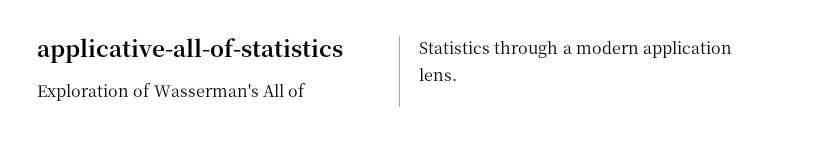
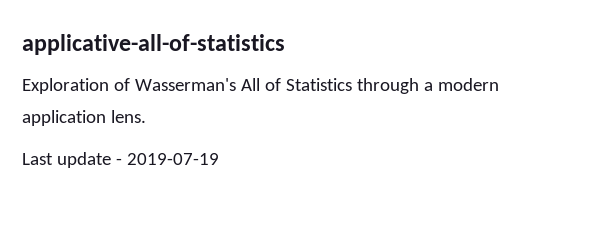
+ Last update - 2019-07-19

